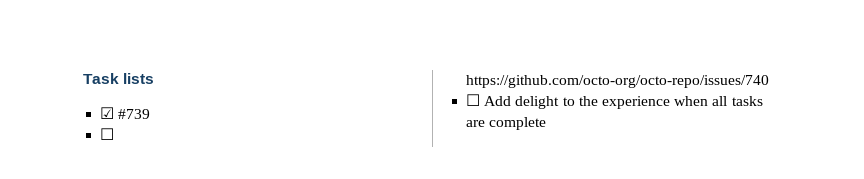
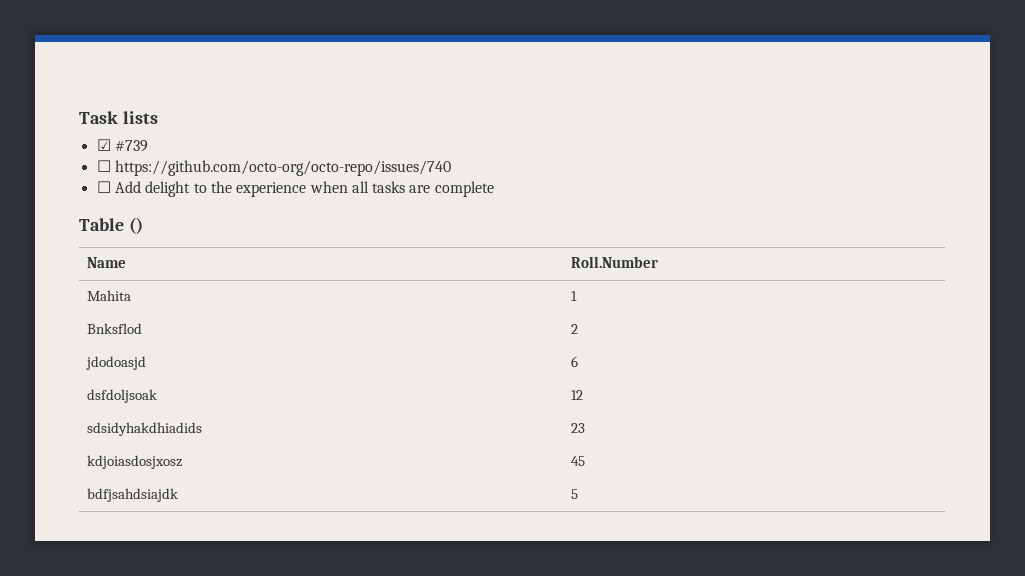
+ Table ()
+ Name | Roll.Number
+ Mahita | 1
+ Bnksflod | 2
+ jdodoasjd | 6
+ dsfdoljsoak | 12
+ sdsidyhakdhiadids | 23
+ kdjoiasdosjxosz | 45
+ bdfjsahdsiajdk | 5

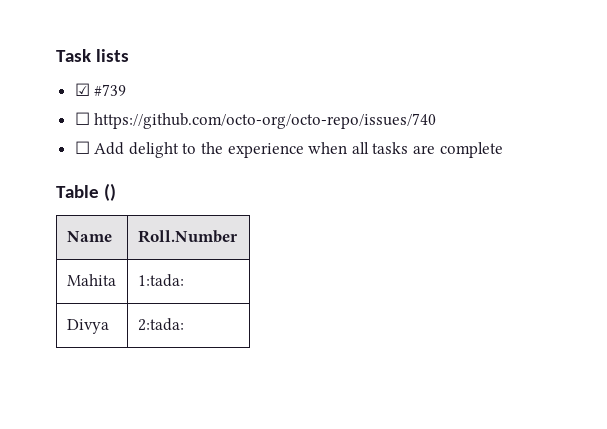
- Mahita | 1
- Bnksflod | 2
- jdodoasjd | 6
- dsfdoljsoak | 12
- sdsidyhakdhiadids | 23
- kdjoiasdosjxosz | 45
- bdfjsahdsiajdk | 5
+ Mahita | 1:tada:
+ Divya | 2:tada:

